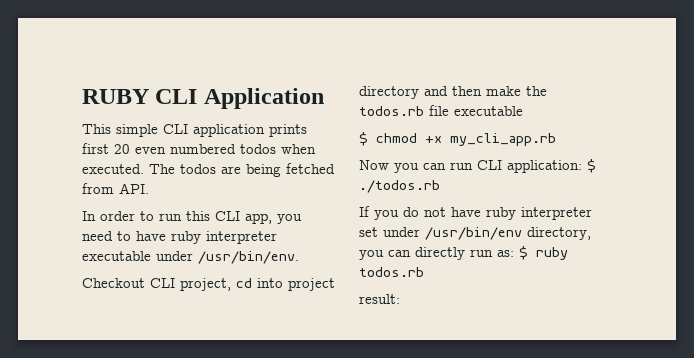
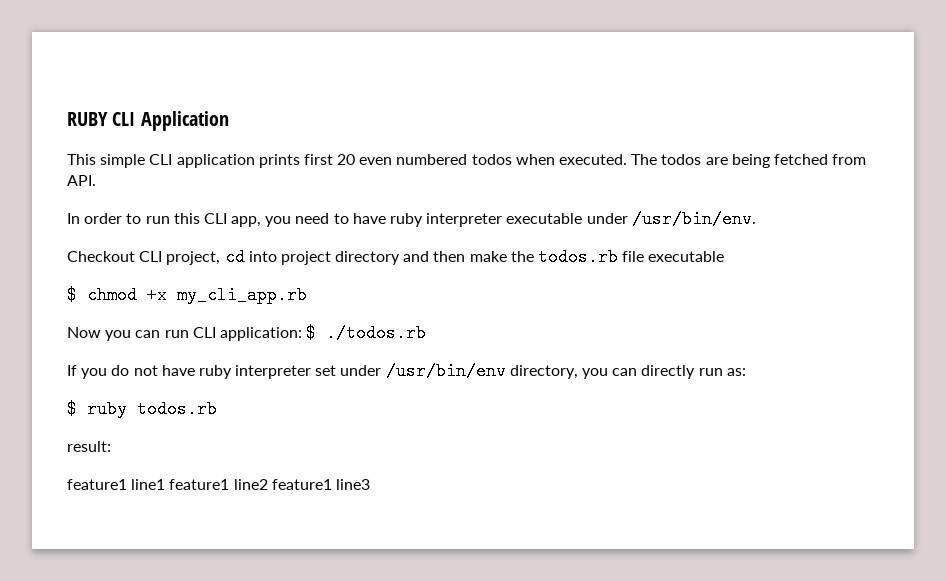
- If you do not have ruby interpreter set under /usr/bin/env directory, you can directly run as: $ ruby todos.rb
+ If you do not have ruby interpreter set under /usr/bin/env directory, you can directly run as:
+ $ ruby todos.rb
+ feature1 line1 feature1 line2 feature1 line3

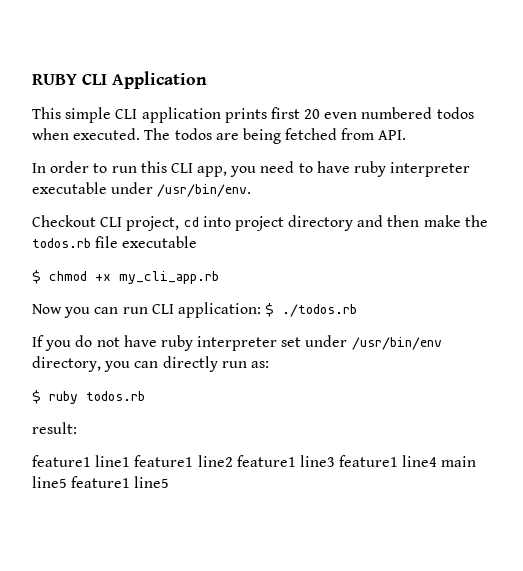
- feature1 line1 feature1 line2 feature1 line3
+ feature1 line1 feature1 line2 feature1 line3 feature1 line4 main line5 feature1 line5

